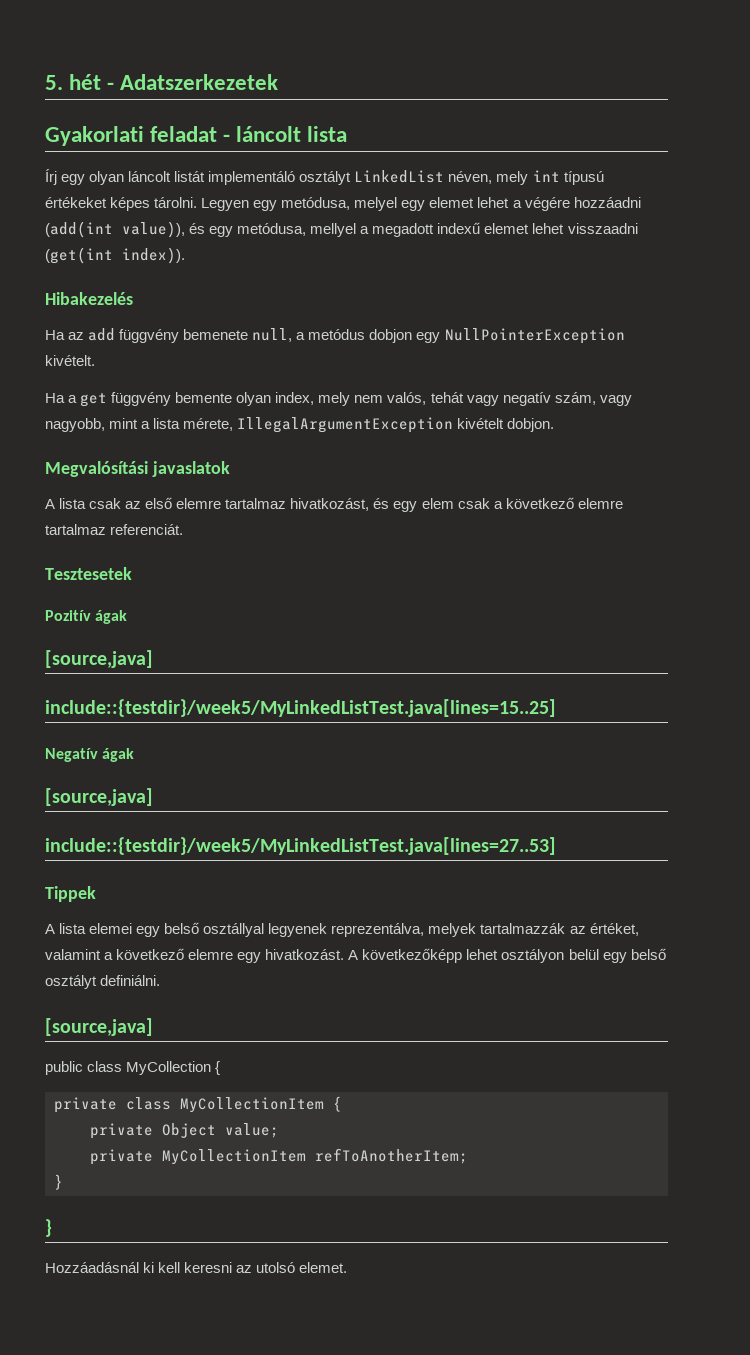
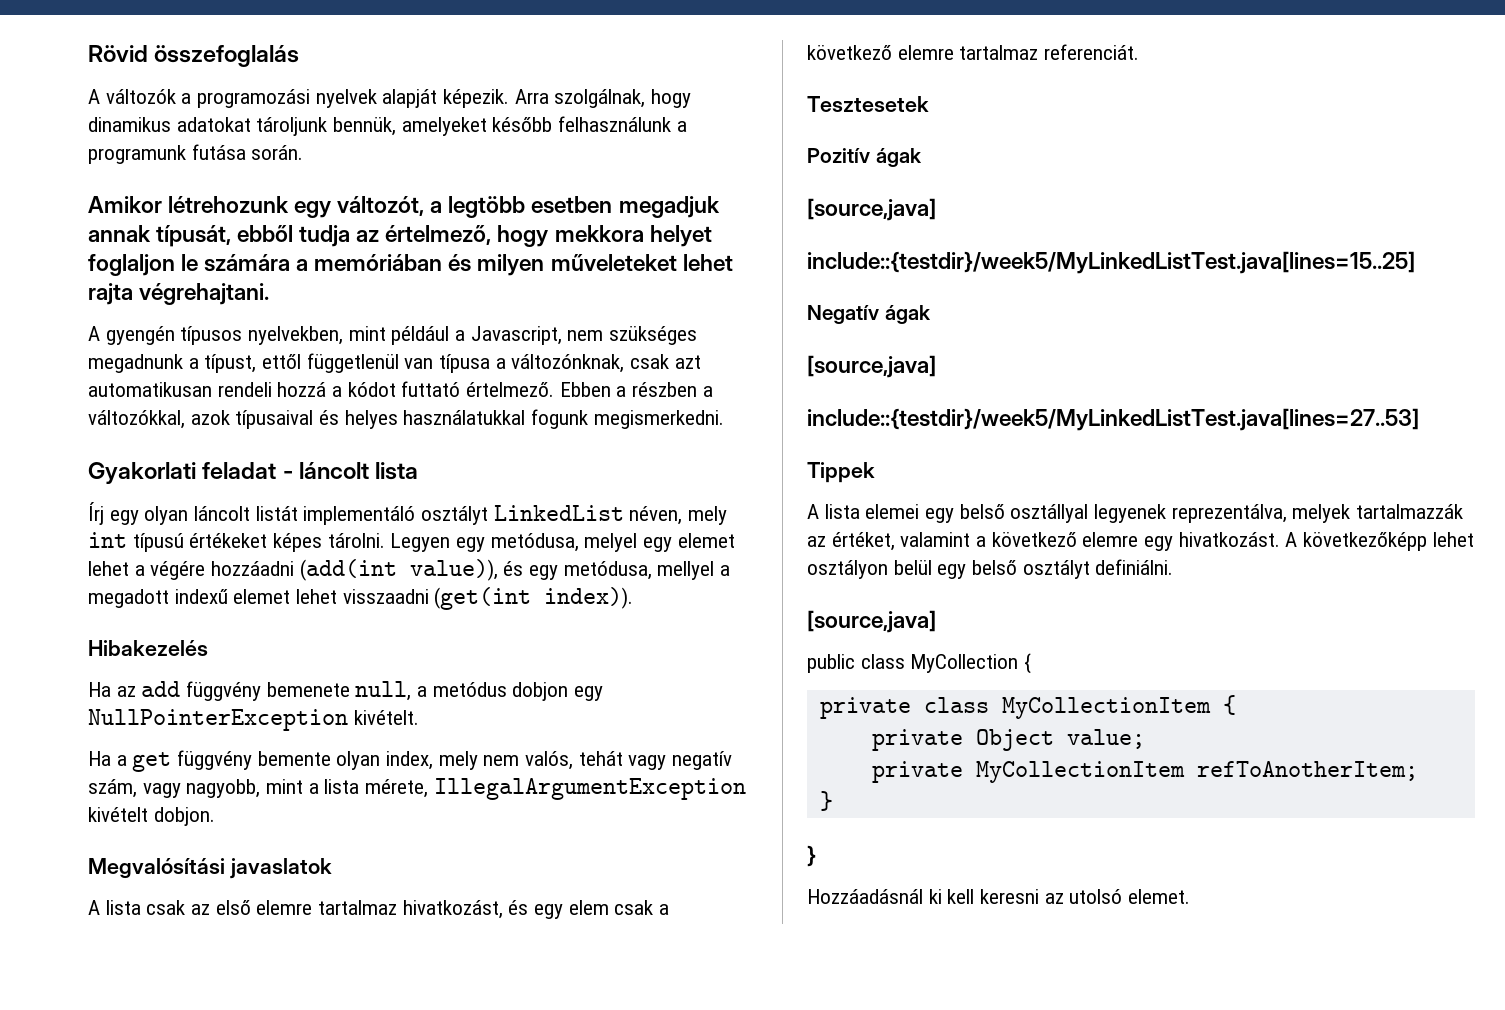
- 5. hét - Adatszerkezetek
+ Rövid összefoglalás
+ A változók a programozási nyelvek alapját képezik. Arra szolgálnak, hogy dinamikus adatokat tároljunk bennük, amelyeket később felhasználunk a programunk futása során.
+ Amikor létrehozunk egy változót, a legtöbb esetben megadjuk annak típusát, ebből tudja az értelmező, hogy mekkora helyet foglaljon le számára a memóriában és milyen műveleteket lehet rajta végrehajtani.
+ A gyengén típusos nyelvekben, mint például a Javascript, nem szükséges megadnunk a típust, ettől függetlenül van típusa a változónknak, csak azt automatikusan rendeli hozzá a kódot futtató értelmező. Ebben a részben a változókkal, azok típusaival és helyes használatukkal fogunk megismerkedni.

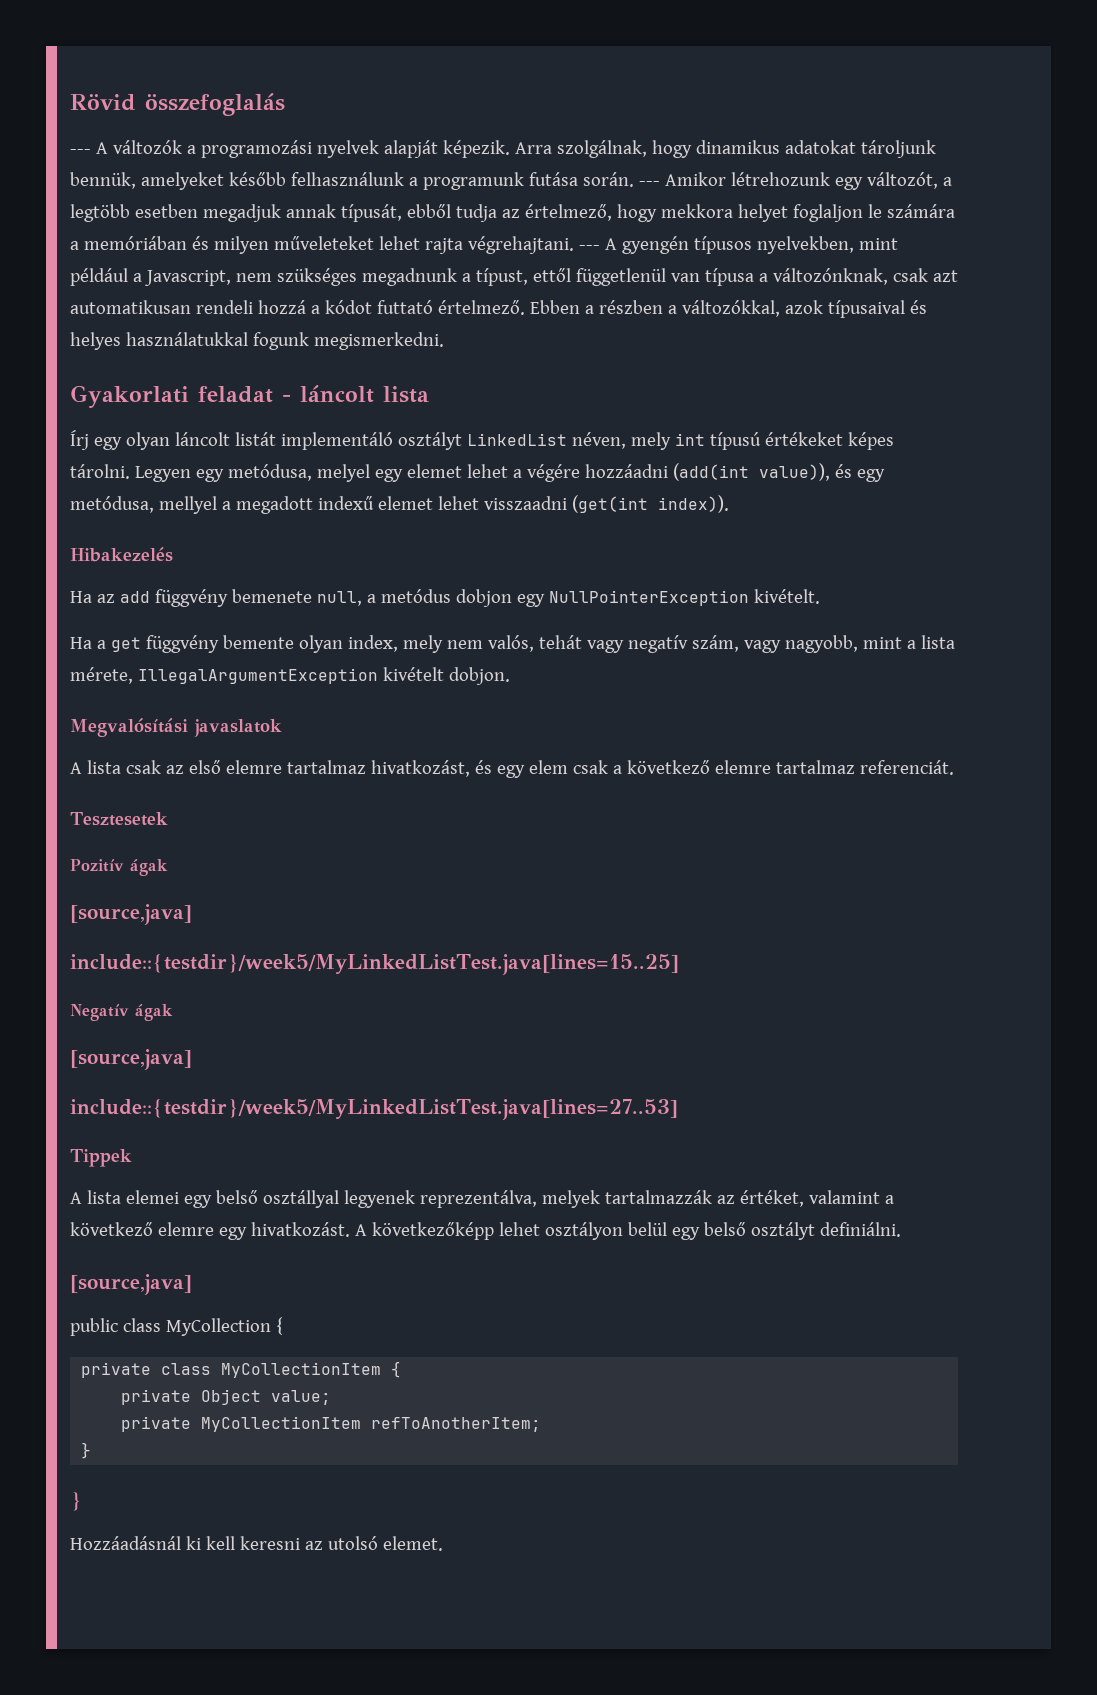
- A változók a programozási nyelvek alapját képezik.
+ --- A változók a programozási nyelvek alapját képezik.
- Arra szolgálnak, hogy dinamikus adatokat tároljunk bennük, amelyeket később felhasználunk a programunk futása során.
- Amikor létrehozunk egy változót, a legtöbb esetben megadjuk annak típusát, ebből tudja az értelmező, hogy mekkora helyet foglaljon le számára a memóriában és milyen műveleteket lehet rajta végrehajtani.
- A gyengén típusos nyelvekben, mint például a Javascript, nem szükséges megadnunk a típust, ettől függetlenül van típusa a változónknak, csak azt automatikusan rendeli hozzá a kódot futtató értelmező.
+ Arra szolgálnak, hogy dinamikus adatokat tároljunk bennük, amelyeket később felhasználunk a programunk futása során. --- Amikor létrehozunk egy változót, a legtöbb esetben megadjuk annak típusát, ebből tudja az értelmező, hogy mekkora helyet foglaljon le számára a memóriában és milyen műveleteket lehet rajta végrehajtani. --- A gyengén típusos nyelvekben, mint például a Javascript, nem szükséges megadnunk a típust, ettől függetlenül van típusa a változónknak, csak azt automatikusan rendeli hozzá a kódot futtató értelmező.

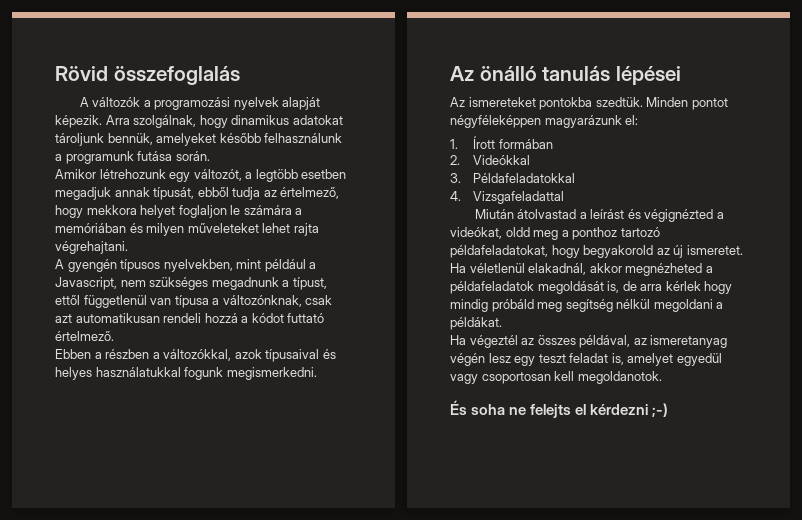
- --- A változók a programozási nyelvek alapját képezik.
+ A változók a programozási nyelvek alapját képezik.
- Arra szolgálnak, hogy dinamikus adatokat tároljunk bennük, amelyeket később felhasználunk a programunk futása során. --- Amikor létrehozunk egy változót, a legtöbb esetben megadjuk annak típusát, ebből tudja az értelmező, hogy mekkora helyet foglaljon le számára a memóriában és milyen műveleteket lehet rajta végrehajtani. --- A gyengén típusos nyelvekben, mint például a Javascript, nem szükséges megadnunk a típust, ettől függetlenül van típusa a változónknak, csak azt automatikusan rendeli hozzá a kódot futtató értelmező. Ebben a részben a változókkal, azok típusaival és helyes használatukkal fogunk megismerkedni.
+ Arra szolgálnak, hogy dinamikus adatokat tároljunk bennük, amelyeket később felhasználunk a programunk futása során.
+ Amikor létrehozunk egy változót, a legtöbb esetben megadjuk annak típusát, ebből tudja az értelmező, hogy mekkora helyet foglaljon le számára a memóriában és milyen műveleteket lehet rajta végrehajtani.
+ A gyengén típusos nyelvekben, mint például a Javascript, nem szükséges megadnunk a típust, ettől függetlenül van típusa a változónknak, csak azt automatikusan rendeli hozzá a kódot futtató értelmező.
+ Ebben a részben a változókkal, azok típusaival és helyes használatukkal fogunk megismerkedni.
- Gyakorlati feladat - láncolt lista
- Írj egy olyan láncolt listát implementáló osztályt LinkedList néven, mely int típusú értékeket képes tárolni. Legyen egy metódusa, melyel egy elemet lehet a végére hozzáadni (add(int value)), és egy metódusa, mellyel a megadott indexű elemet lehet visszaadni (get(int index)).
- Hibakezelés
- Ha az add függvény bemenete null, a metódus dobjon egy NullPointerException kivételt.
- Ha a get függvény bemente olyan index, mely nem valós, tehát vagy negatív szám, vagy nagyobb, mint a lista mérete, IllegalArgumentException kivételt dobjon.
- Megvalósítási javaslatok
- A lista csak az első elemre tartalmaz hivatkozást, és egy elem csak a következő elemre tartalmaz referenciát.
- Tesztesetek
- Pozitív ágak
- [source,java]
- include::{testdir}/week5/MyLinkedListTest.java[lines=15..25]
- Negatív ágak
- [source,java]
- include::{testdir}/week5/MyLinkedListTest.java[lines=27..53]
- Tippek
- A lista elemei egy belső osztállyal legyenek reprezentálva, melyek tartalmazzák az értéket, valamint a következő elemre egy hivatkozást. A következőképp lehet osztályon belül egy belső osztályt definiálni.
- [source,java]
- public class MyCollection {
- private class MyCollectionItem {
- private Object value;
- private MyCollectionItem refToAnotherItem;
- }
- }
- Hozzáadásnál ki kell keresni az utolsó elemet.
+ Az önálló tanulás lépései
+ Az ismereteket pontokba szedtük. Minden pontot négyféleképpen magyarázunk el:
+ 1. Írott formában
+ 2. Videókkal
+ 3. Példafeladatokkal
+ 4. Vizsgafeladattal
+ Miután átolvastad a leírást és végignézted a videókat, oldd meg a ponthoz tartozó példafeladatokat, hogy begyakorold az új ismeretet. Ha véletlenül elakadnál, akkor megnézheted a példafeladatok megoldását is, de arra kérlek hogy mindig próbáld meg segítség nélkül megoldani a példákat.
+ Ha végeztél az összes példával, az ismeretanyag végén lesz egy teszt feladat is, amelyet egyedül vagy csoportosan kell megoldanotok.
+ És soha ne felejts el kérdezni ;-)

